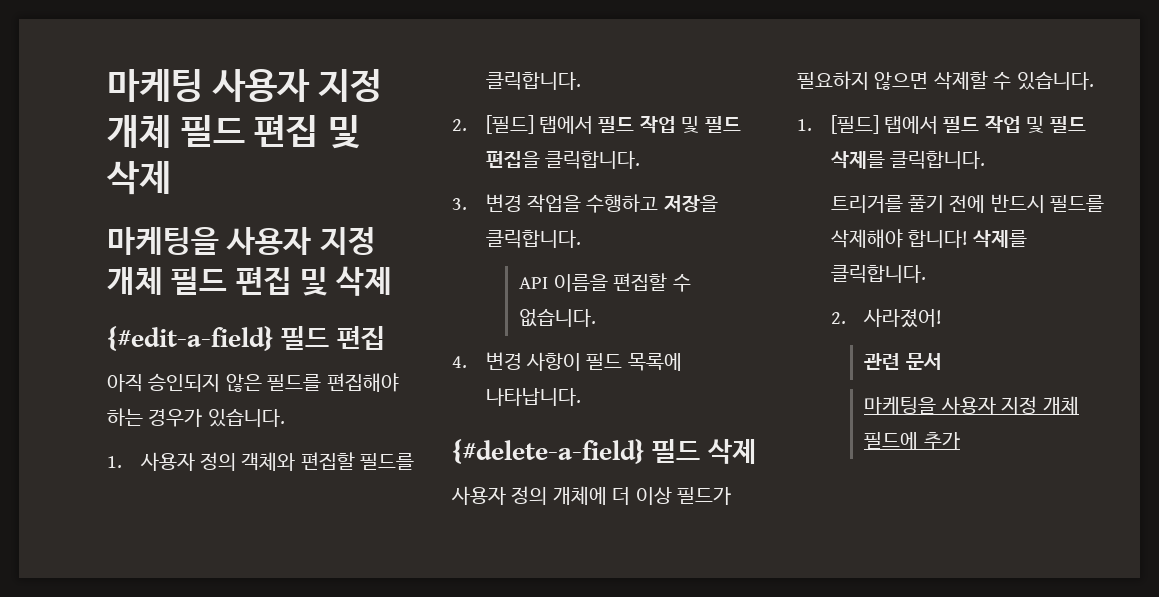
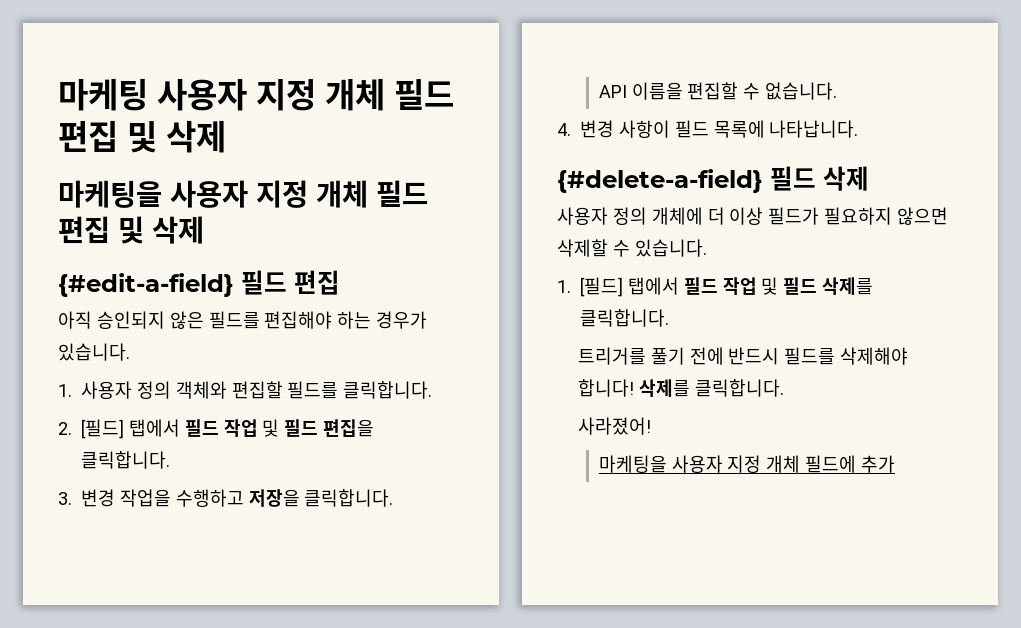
- 2. 사라졌어!
+ 사라졌어!
- 관련 문서

